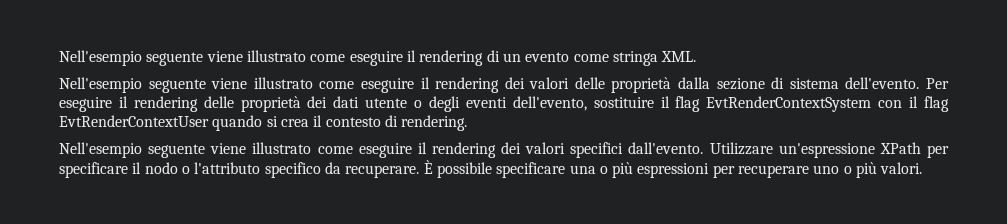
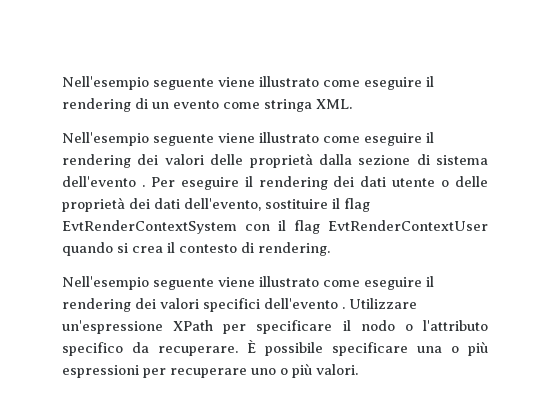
- Nell'esempio seguente viene illustrato come eseguire il rendering dei valori delle proprietà dalla sezione di sistema dell'evento.
+ Nell'esempio seguente viene illustrato come eseguire il rendering dei valori delle proprietà dalla sezione di sistema dell'evento .
- Per eseguire il rendering delle proprietà dei dati utente o degli eventi dell'evento, sostituire il flag EvtRenderContextSystem con il flag EvtRenderContextUser quando si crea il contesto di rendering.
+ Per eseguire il rendering dei dati utente o delle proprietà dei dati dell'evento, sostituire il flag EvtRenderContextSystem con il flag EvtRenderContextUser quando si crea il contesto di rendering.
- Nell'esempio seguente viene illustrato come eseguire il rendering dei valori specifici dall'evento.
+ Nell'esempio seguente viene illustrato come eseguire il rendering dei valori specifici dell'evento .

